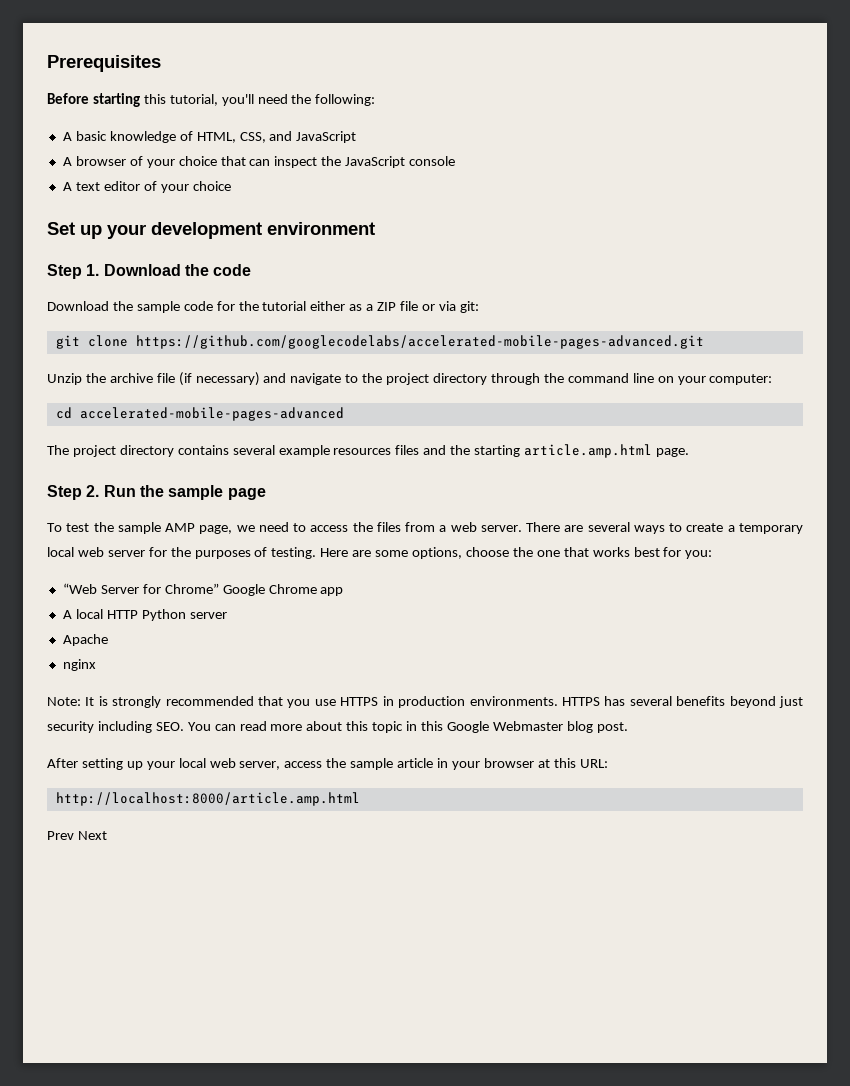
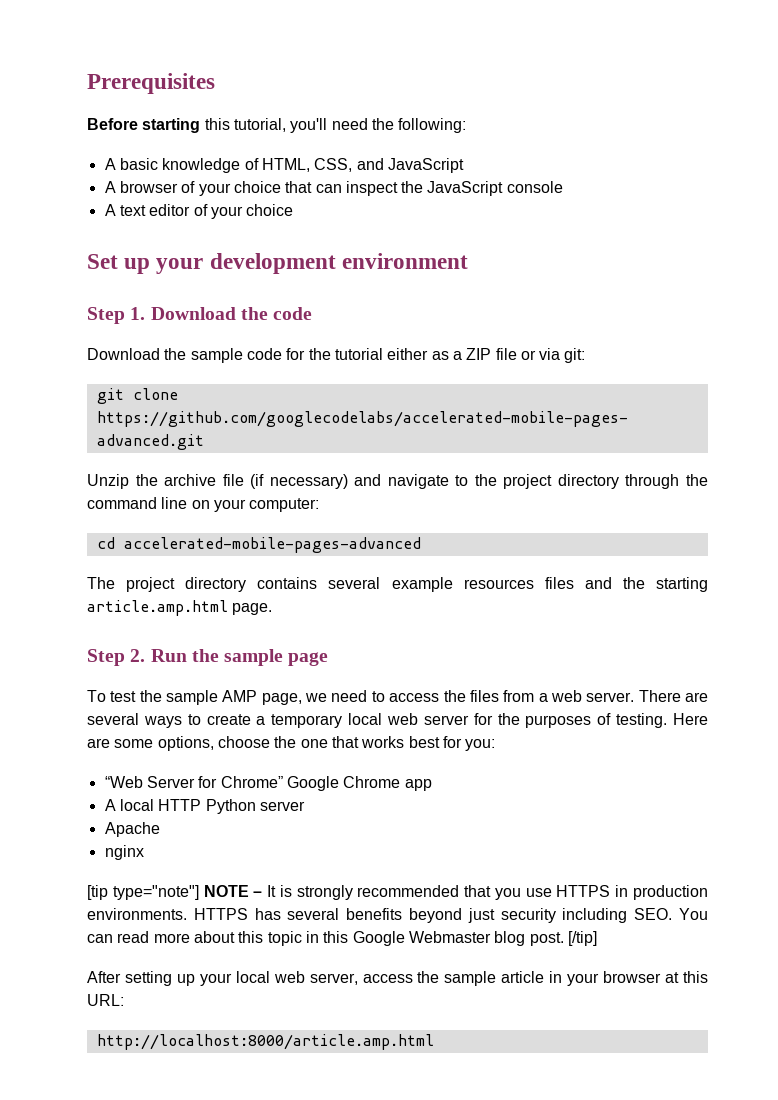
- Note: It is strongly recommended that you use HTTPS in production environments.
+ [tip type="note"] NOTE – It is strongly recommended that you use HTTPS in production environments.
+ [/tip]
- Prev Next

